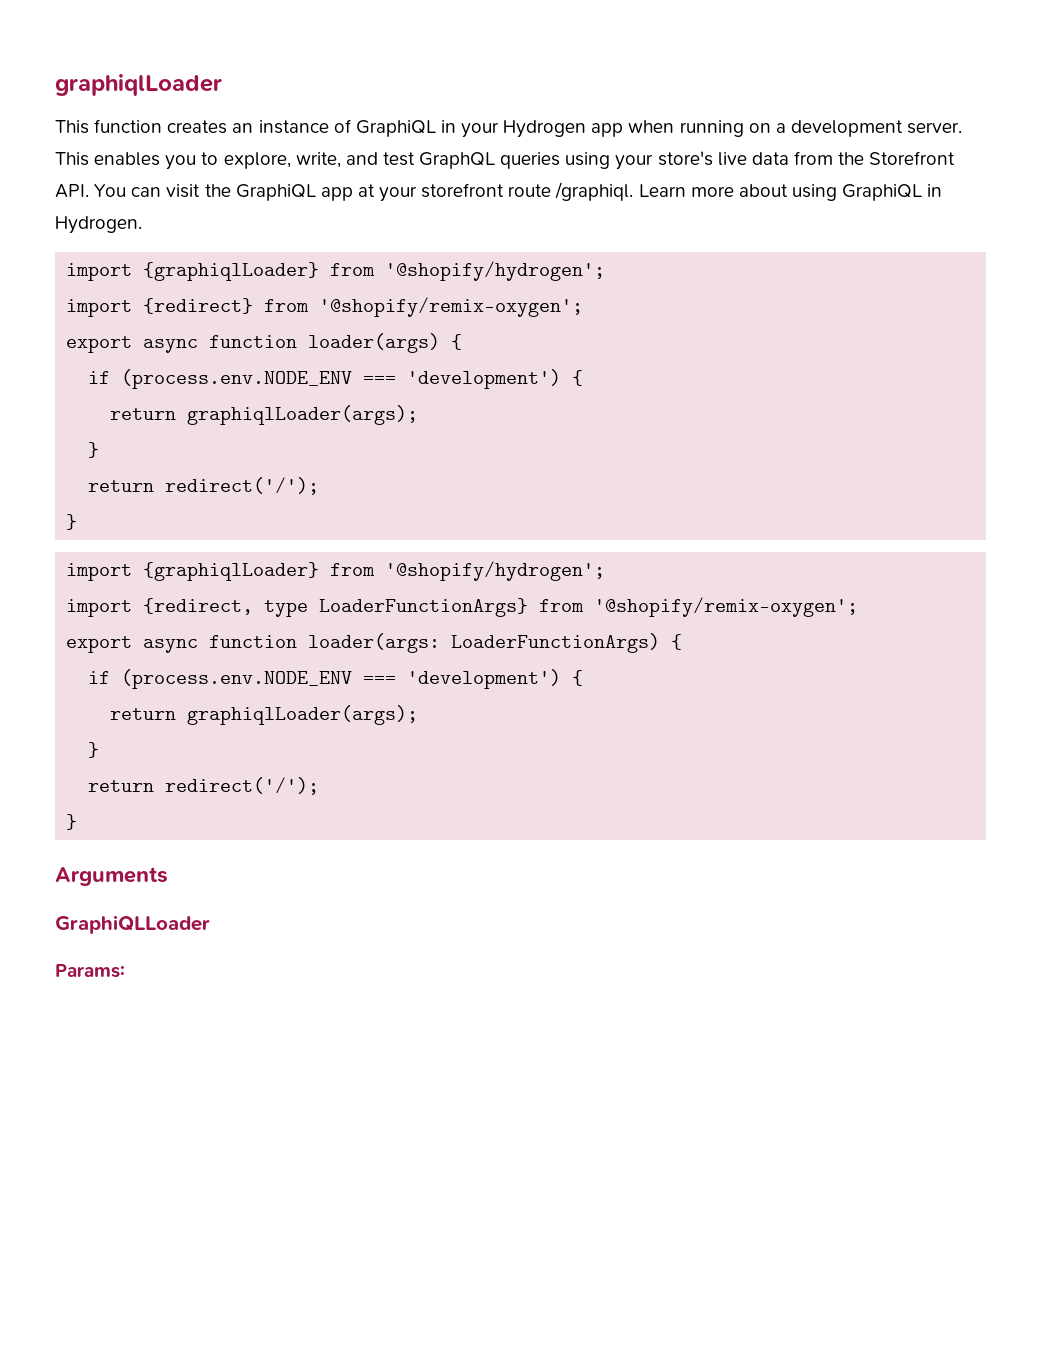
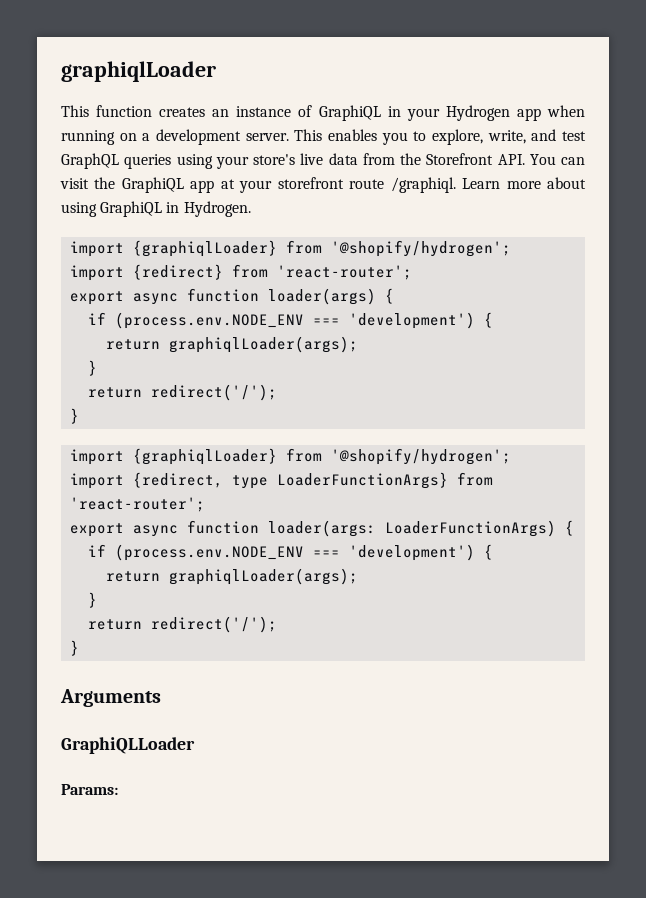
- import {redirect} from '@shopify/remix-oxygen';
+ import {redirect} from 'react-router';
- import {redirect, type LoaderFunctionArgs} from '@shopify/remix-oxygen';
+ import {redirect, type LoaderFunctionArgs} from 'react-router';

